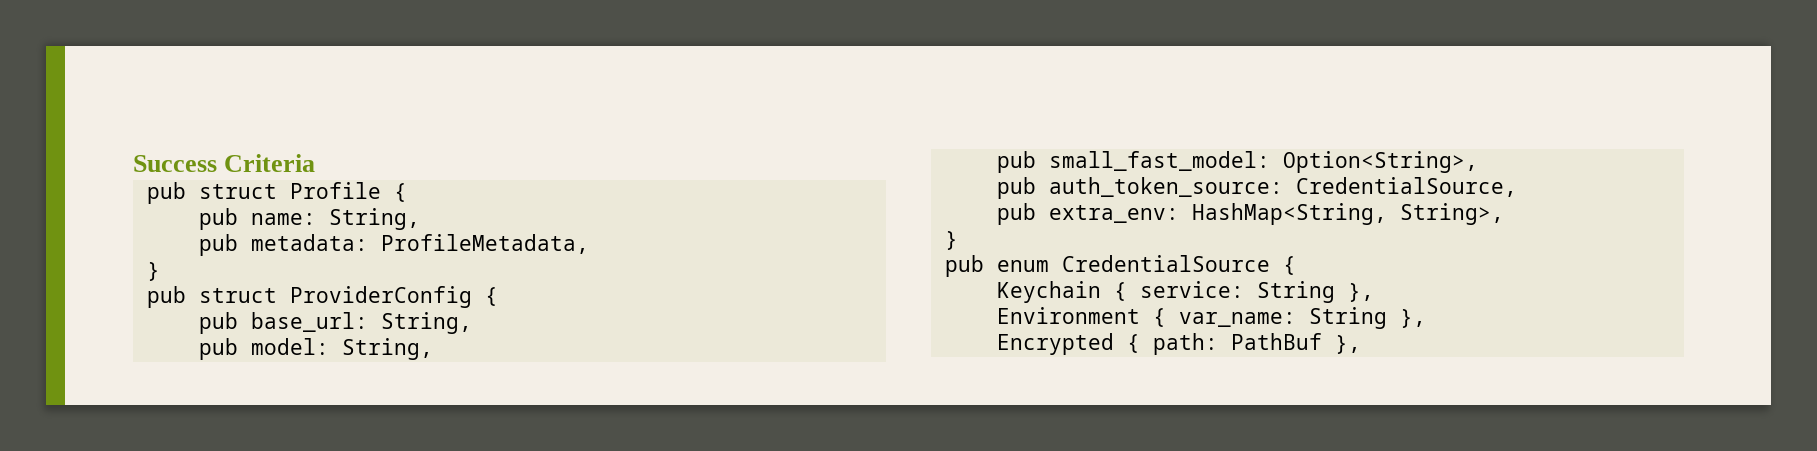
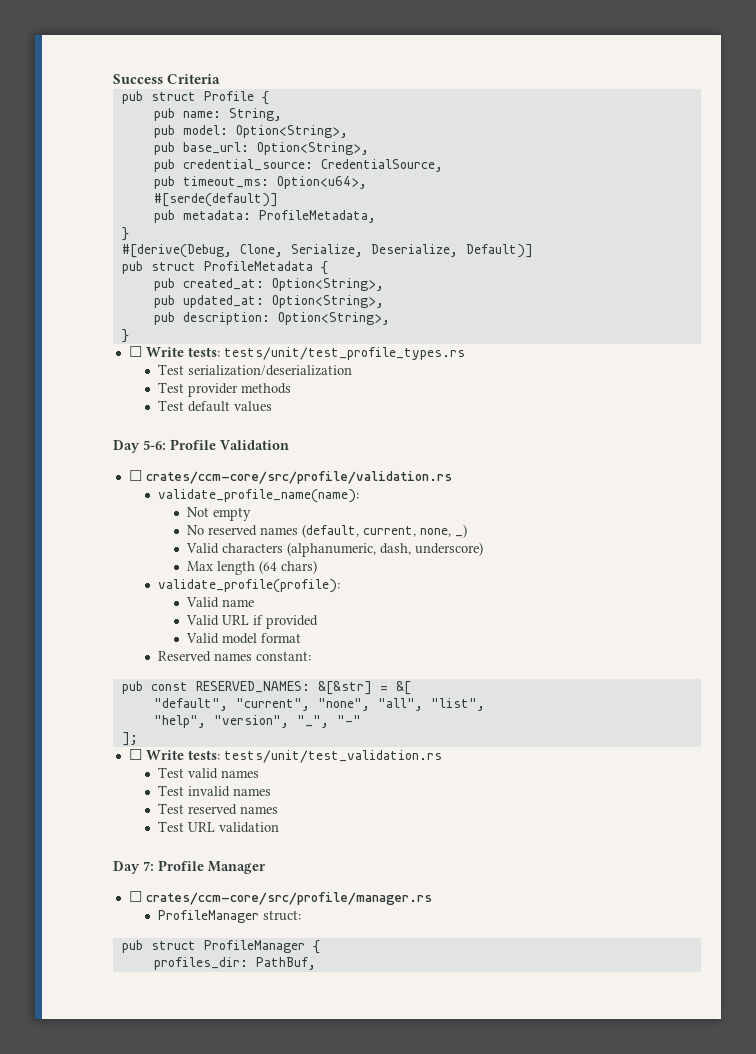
+ pub model: Option<String>,
+ pub base_url: Option<String>,
+ pub credential_source: CredentialSource,
+ pub timeout_ms: Option<u64>,
+ #[serde(default)]
- pub struct ProviderConfig {
- pub base_url: String,
- pub model: String,
- pub small_fast_model: Option<String>,
- pub auth_token_source: CredentialSource,
- pub extra_env: HashMap<String, String>,
+ #[derive(Debug, Clone, Serialize, Deserialize, Default)]
+ pub struct ProfileMetadata {
+ pub created_at: Option<String>,
+ pub updated_at: Option<String>,
+ pub description: Option<String>,
  }
- pub enum CredentialSource {
- Keychain { service: String },
- Environment { var_name: String },
- Encrypted { path: PathBuf },
+ ☐ Write tests: tests/unit/test_profile_types.rs
+ Test serialization/deserialization
+ Test provider methods
+ Test default values
+ Day 5-6: Profile Validation
+ ☐ crates/ccm-core/src/profile/validation.rs
+ validate_profile_name(name):
+ Not empty
+ No reserved names (default, current, none, _)
+ Valid characters (alphanumeric, dash, underscore)
+ Max length (64 chars)
+ validate_profile(profile):
+ Valid name
+ Valid URL if provided
+ Valid model format
+ Reserved names constant:
+ pub const RESERVED_NAMES: &[&str] = &[
+ "default", "current", "none", "all", "list",
+ "help", "version", "_", "-"
+ ];
+ ☐ Write tests: tests/unit/test_validation.rs
+ Test valid names
+ Test invalid names
+ Test reserved names
+ Test URL validation
+ Day 7: Profile Manager
+ ☐ crates/ccm-core/src/profile/manager.rs
+ ProfileManager struct:
+ pub struct ProfileManager {
+ profiles_dir: PathBuf,

